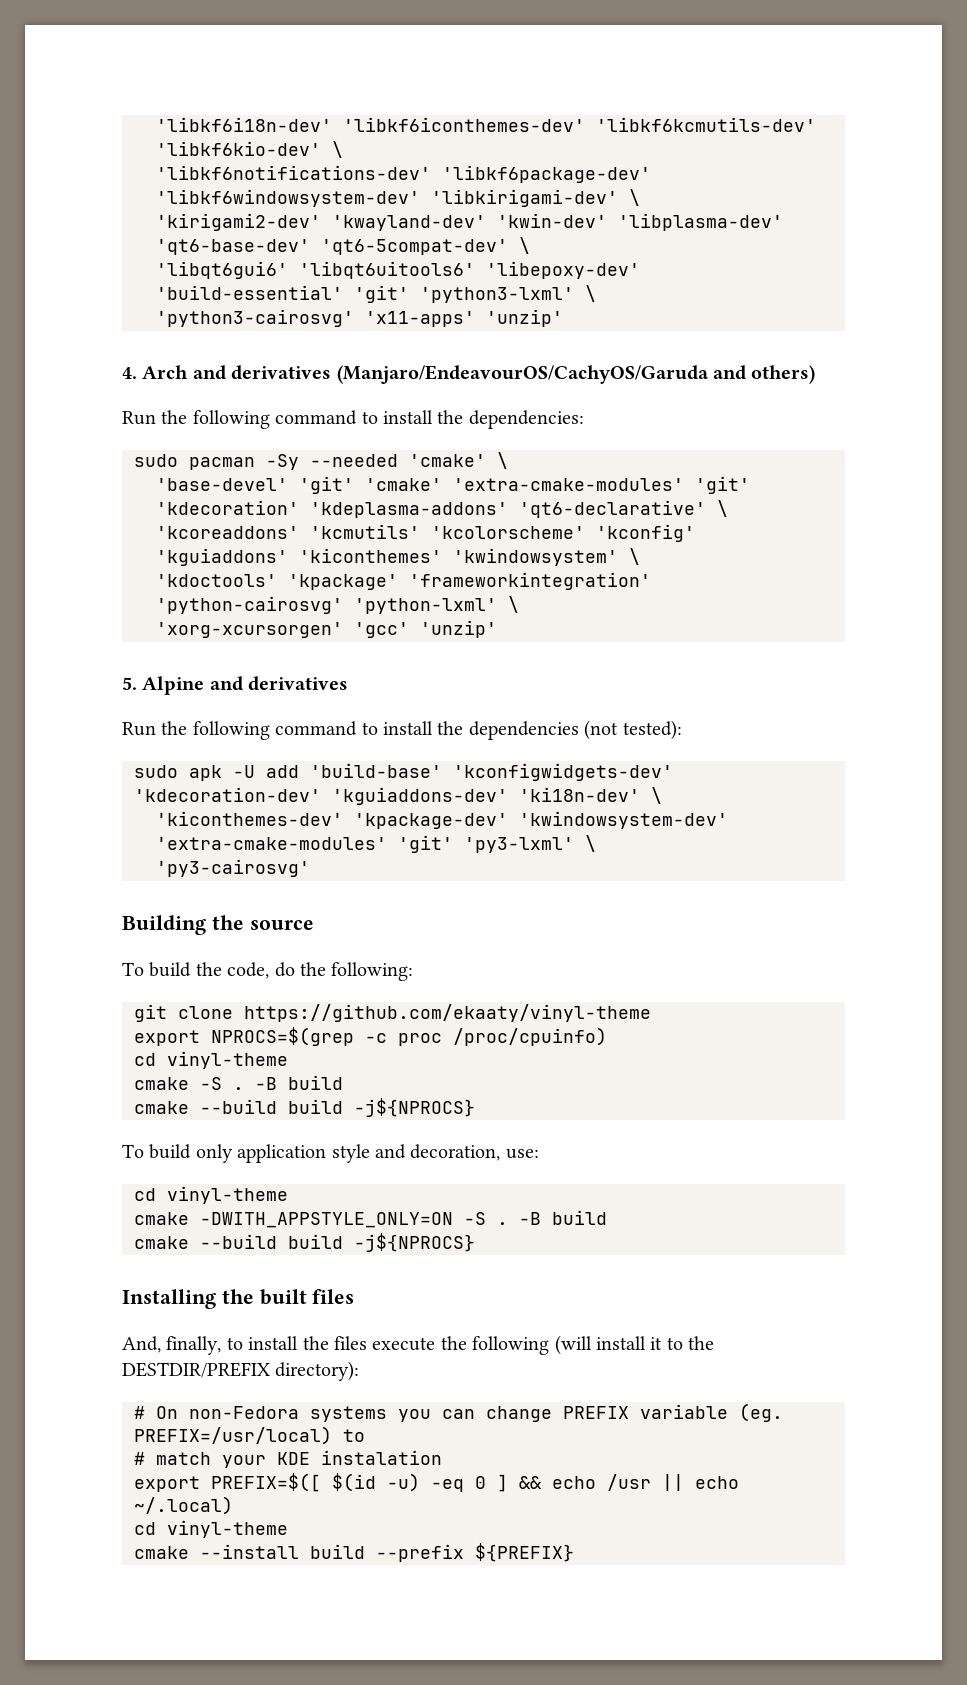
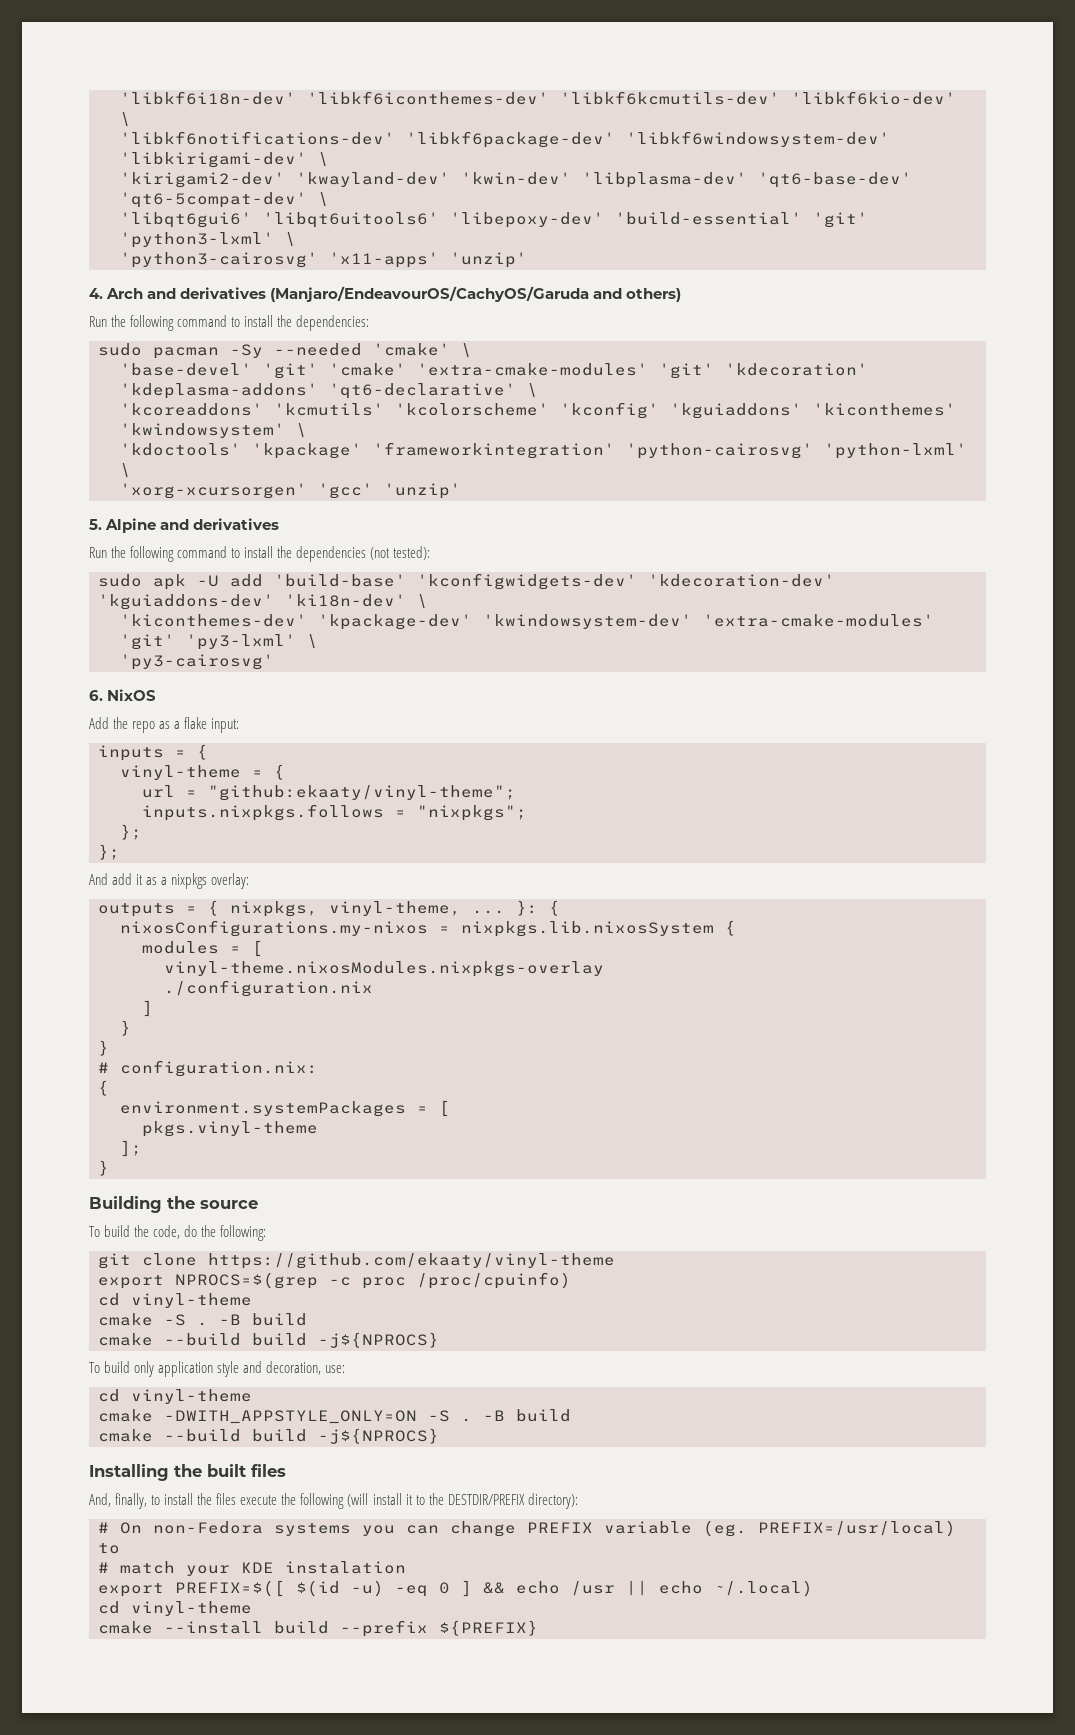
+ 6. NixOS
+ Add the repo as a flake input:
+ inputs = {
+ vinyl-theme = {
+ url = "github:ekaaty/vinyl-theme";
+ inputs.nixpkgs.follows = "nixpkgs";
+ };
+ };
+ And add it as a nixpkgs overlay:
+ outputs = { nixpkgs, vinyl-theme, ... }: {
+ nixosConfigurations.my-nixos = nixpkgs.lib.nixosSystem {
+ modules = [
+ vinyl-theme.nixosModules.nixpkgs-overlay
+ ./configuration.nix
+ ]
+ }
+ }
+ # configuration.nix:
+ {
+ environment.systemPackages = [
+ pkgs.vinyl-theme
+ ];
+ }

